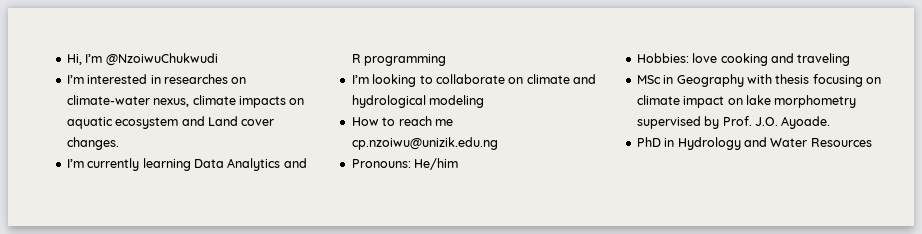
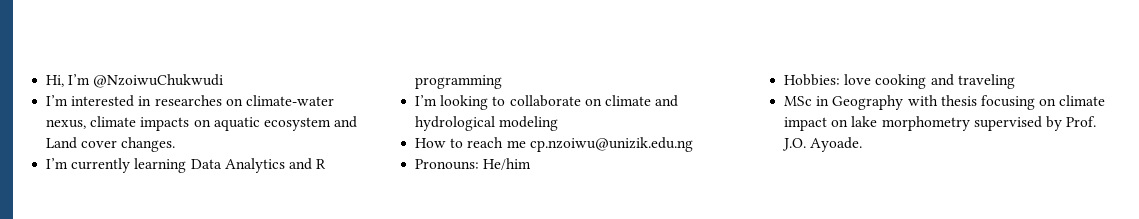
- PhD in Hydrology and Water Resources

